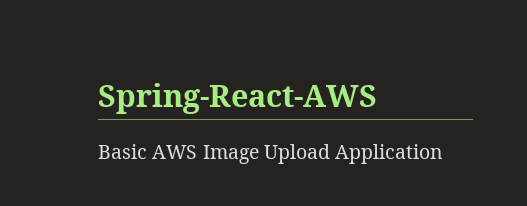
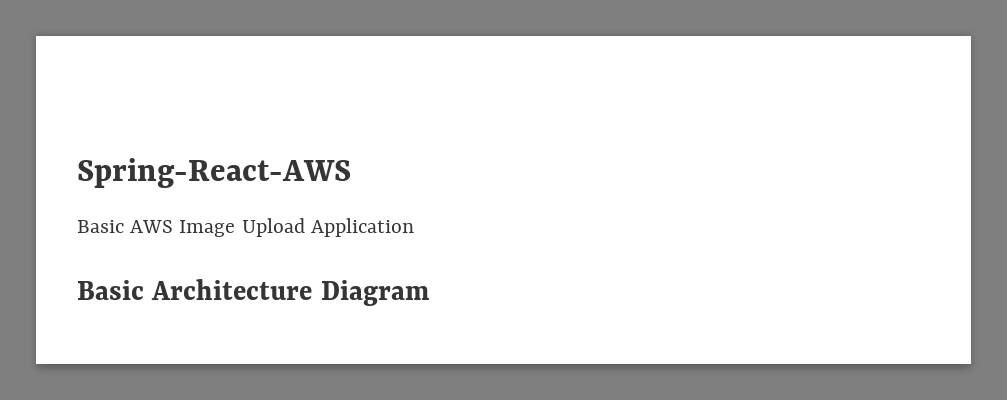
+ Basic Architecture Diagram

